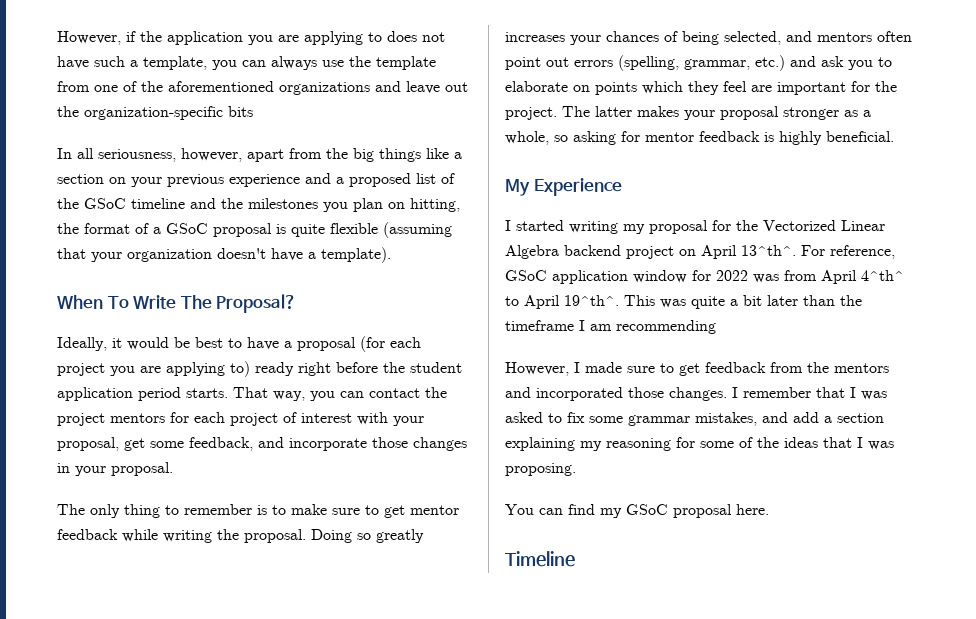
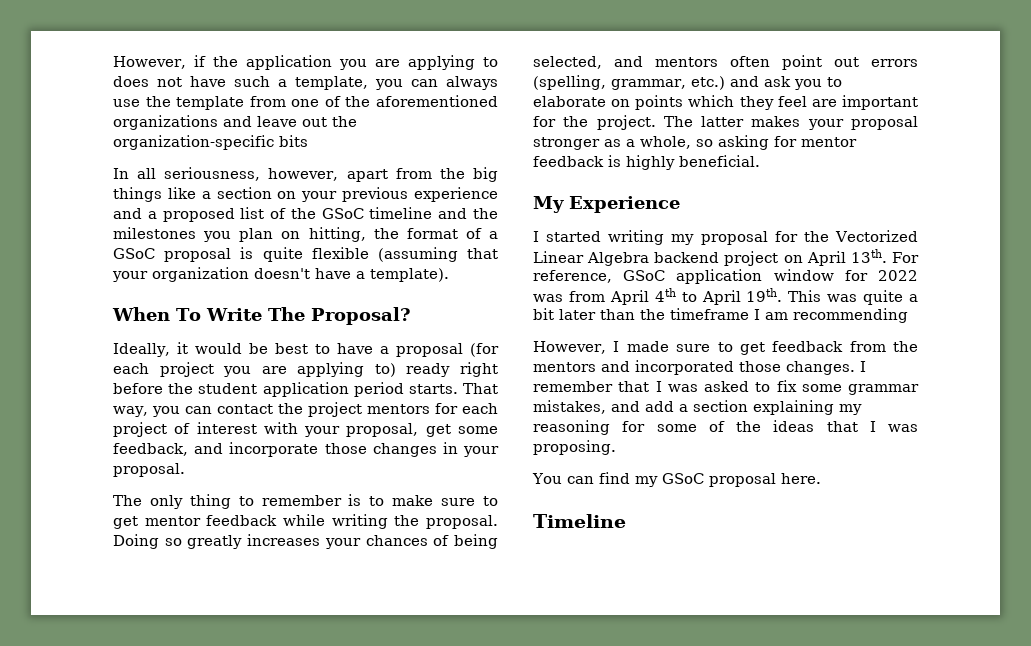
- I started writing my proposal for the Vectorized Linear Algebra backend project on April 13^th^.
+ I started writing my proposal for the Vectorized Linear Algebra backend project on April 13th.
- For reference, GSoC application window for 2022 was from April 4^th^ to April 19^th^.
+ For reference, GSoC application window for 2022 was from April 4th to April 19th.

